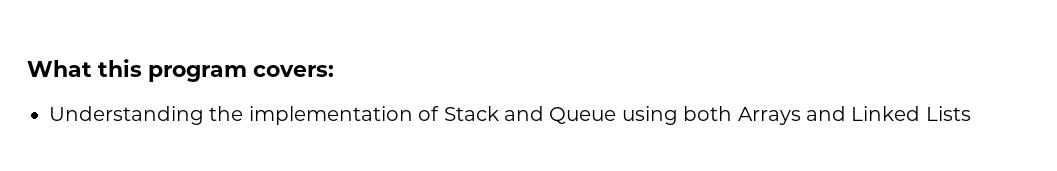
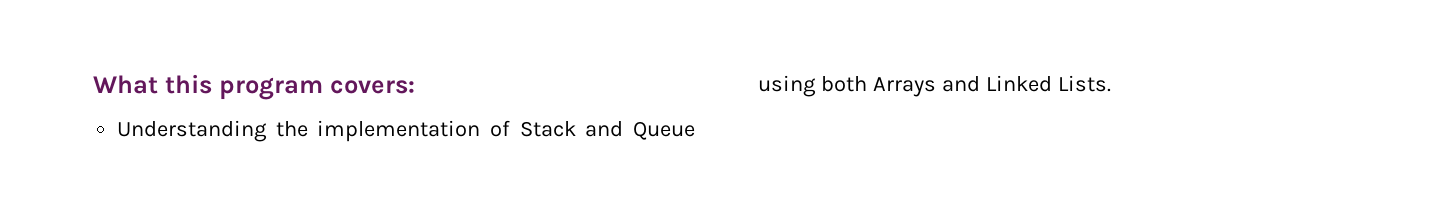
- Understanding the implementation of Stack and Queue using both Arrays and Linked Lists
+ Understanding the implementation of Stack and Queue using both Arrays and Linked Lists.

